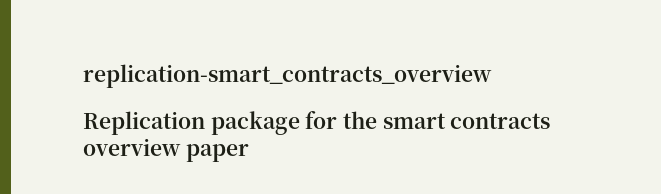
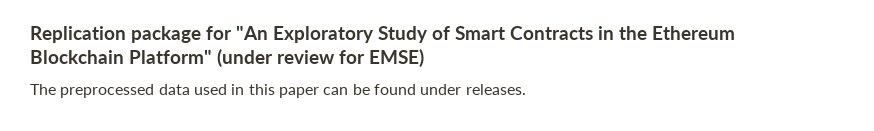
- replication-smart_contracts_overview
- Replication package for the smart contracts overview paper
+ Replication package for "An Exploratory Study of Smart Contracts in the Ethereum Blockchain Platform" (under review for EMSE)
+ The preprocessed data used in this paper can be found under releases.

